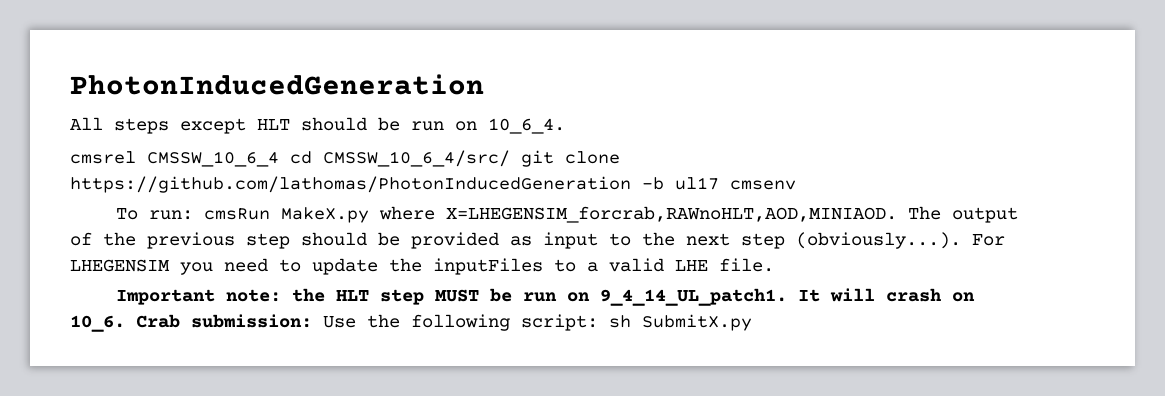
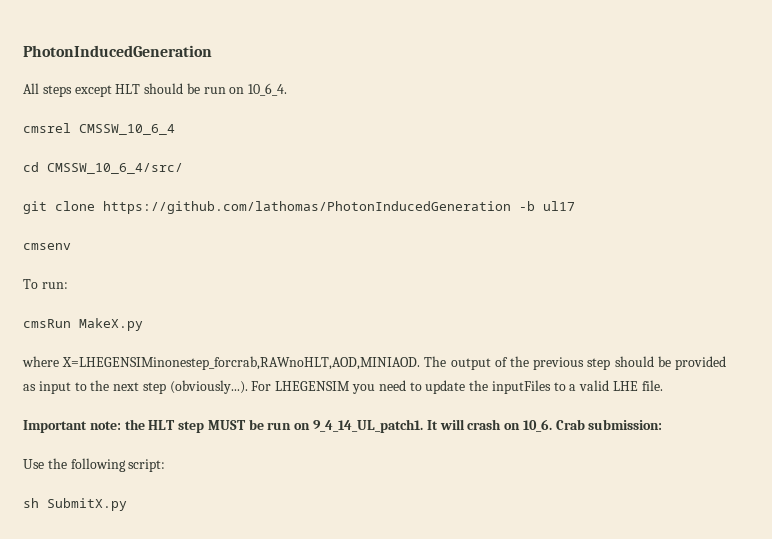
- cmsrel CMSSW_10_6_4 cd CMSSW_10_6_4/src/ git clone https://github.com/lathomas/PhotonInducedGeneration -b ul17 cmsenv
+ cmsrel CMSSW_10_6_4
+ cd CMSSW_10_6_4/src/
+ git clone https://github.com/lathomas/PhotonInducedGeneration -b ul17
+ cmsenv
- To run: cmsRun MakeX.py where X=LHEGENSIM_forcrab,RAWnoHLT,AOD,MINIAOD.
+ To run:
+ cmsRun MakeX.py
+ where X=LHEGENSIMinonestep_forcrab,RAWnoHLT,AOD,MINIAOD.
- Crab submission: Use the following script: sh SubmitX.py
+ Crab submission:
+ Use the following script:
+ sh SubmitX.py

